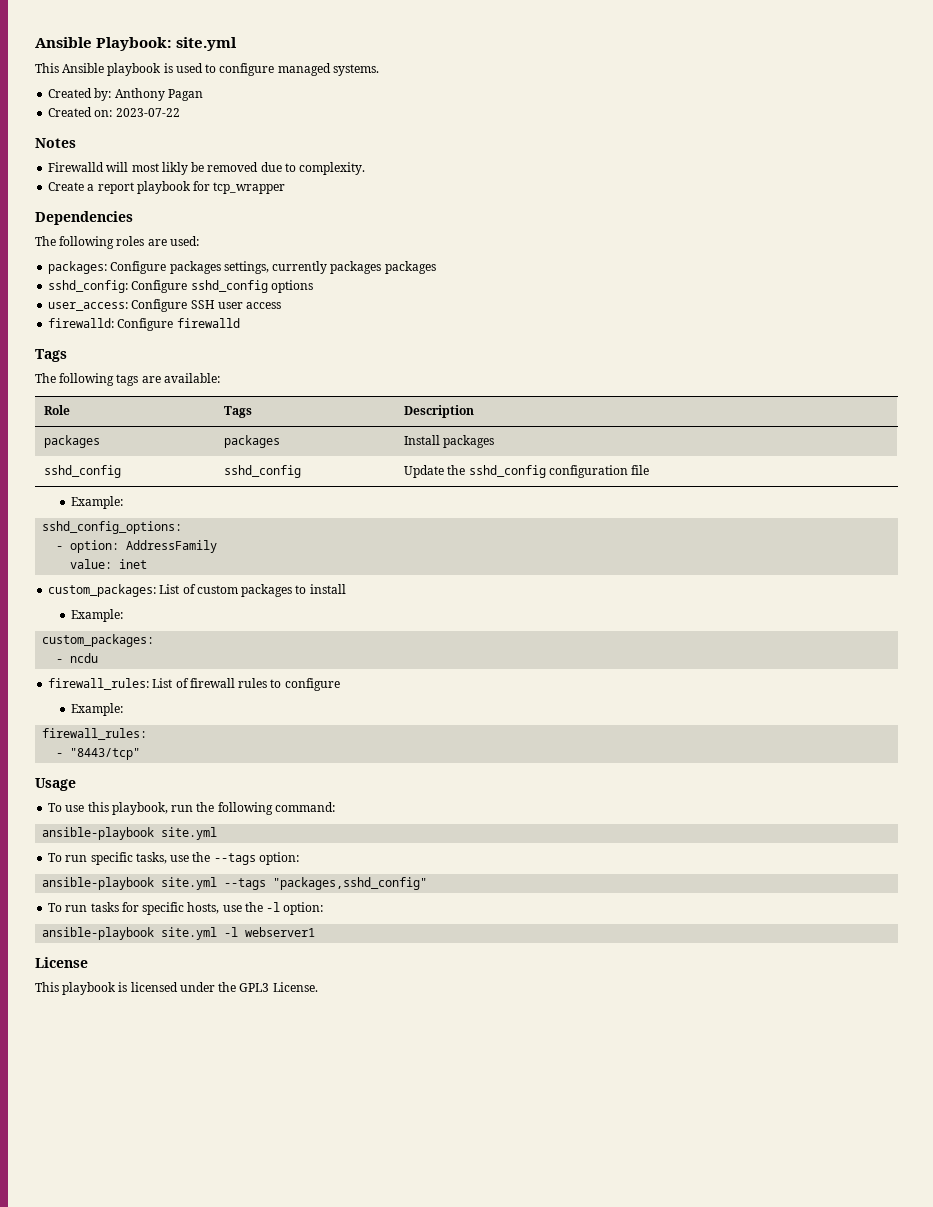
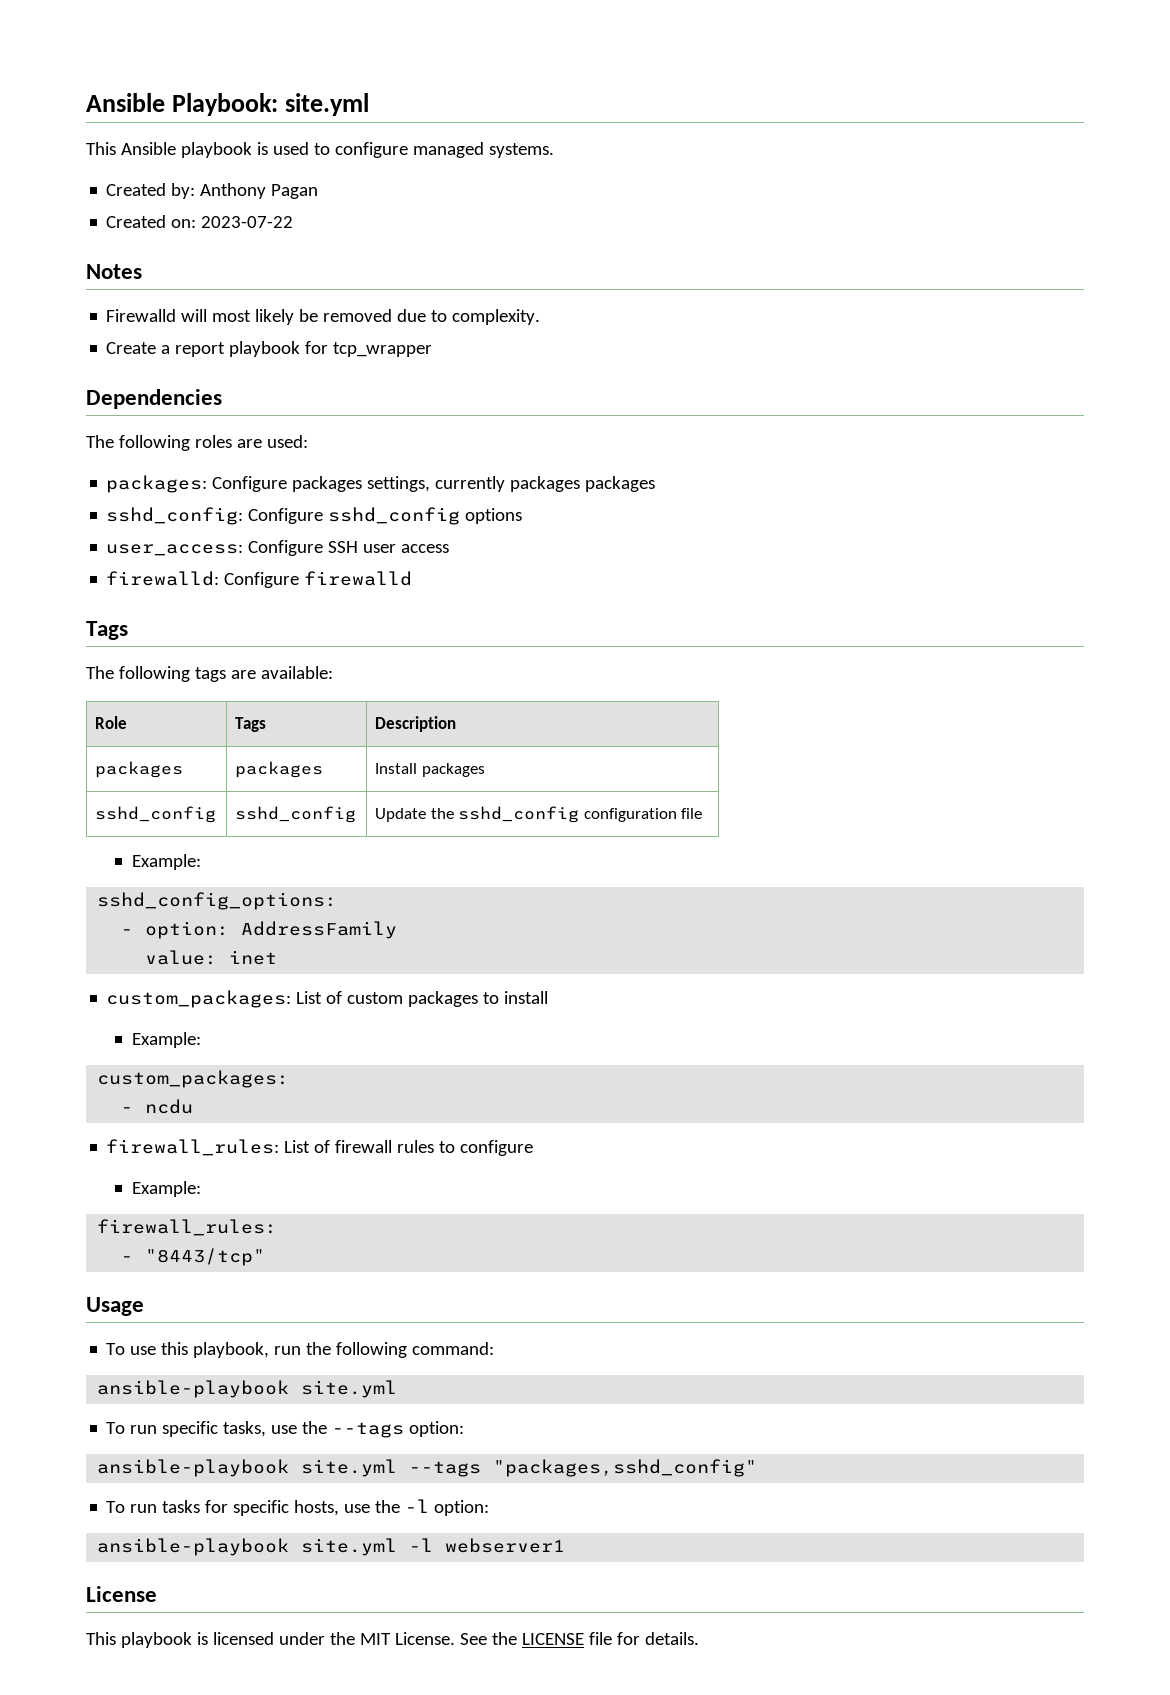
- Firewalld will most likly be removed due to complexity.
+ Firewalld will most likely be removed due to complexity.
- This playbook is licensed under the GPL3 License.
+ This playbook is licensed under the MIT License. See the LICENSE file for details.

